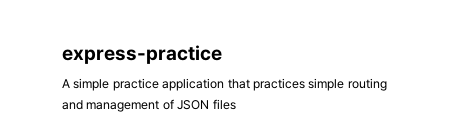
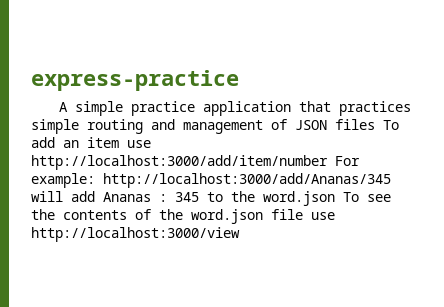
- A simple practice application that practices simple routing and management of JSON files
+ A simple practice application that practices simple routing and management of JSON files To add an item use http://localhost:3000/add/item/number For example: http://localhost:3000/add/Ananas/345 will add Ananas : 345 to the word.json To see the contents of the word.json file use http://localhost:3000/view

